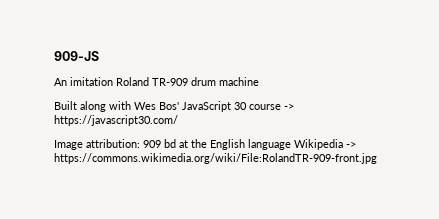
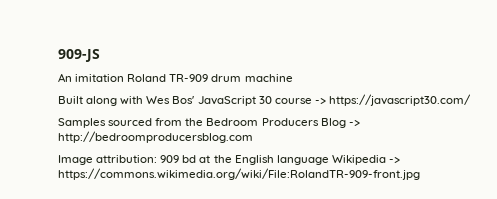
+ Samples sourced from the Bedroom Producers Blog -> http://bedroomproducersblog.com

